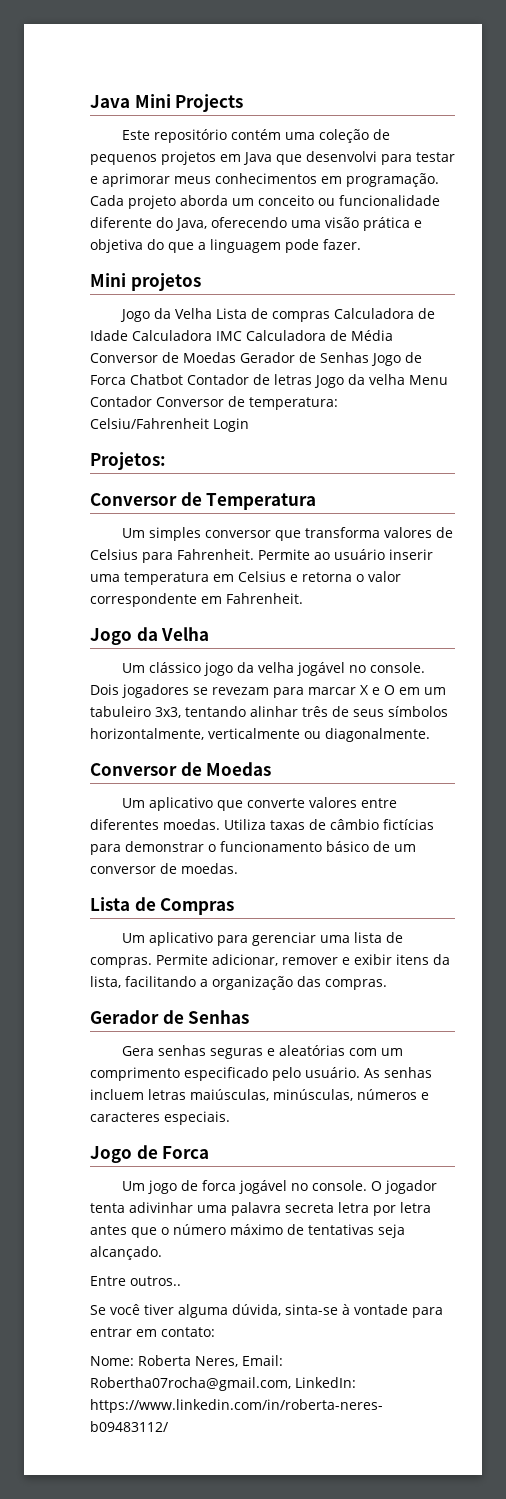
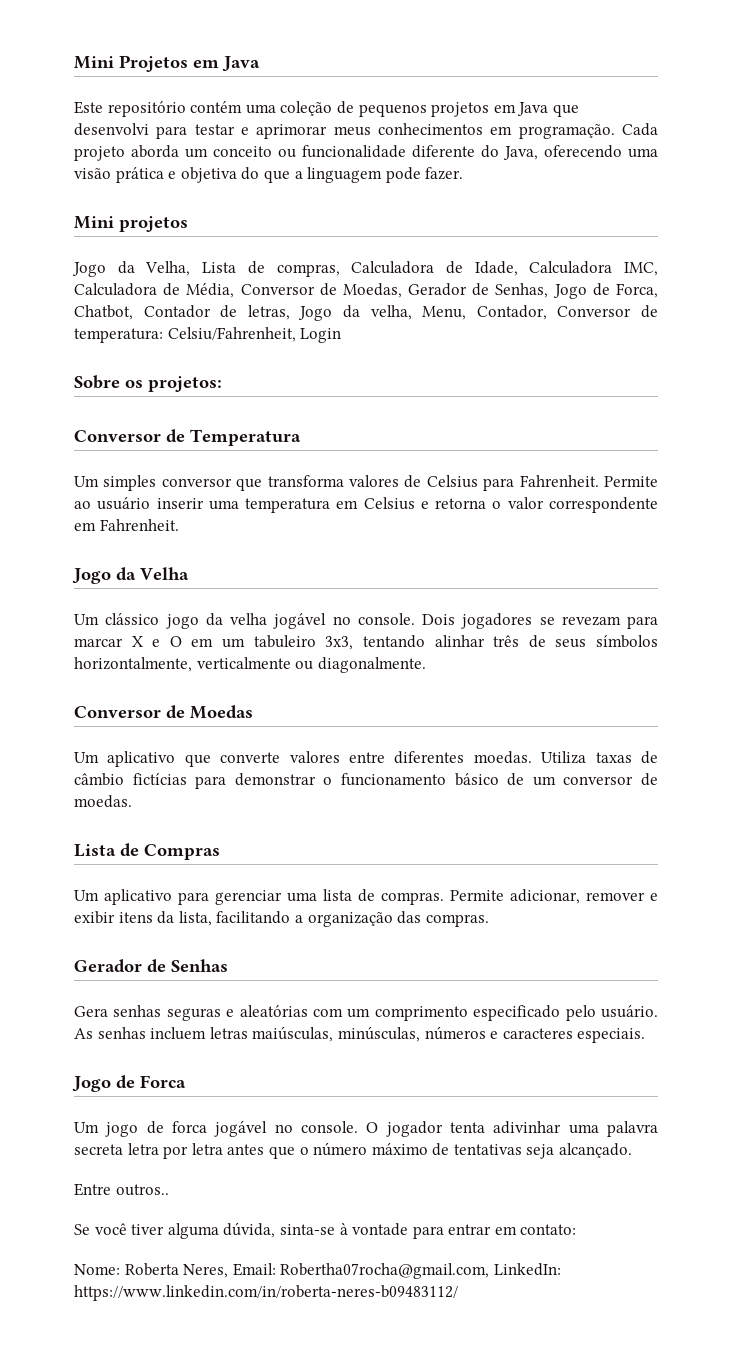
- Java Mini Projects
+ Mini Projetos em Java
- Jogo da Velha Lista de compras Calculadora de Idade Calculadora IMC Calculadora de Média Conversor de Moedas Gerador de Senhas Jogo de Forca Chatbot Contador de letras Jogo da velha Menu Contador Conversor de temperatura: Celsiu/Fahrenheit Login
+ Jogo da Velha, Lista de compras, Calculadora de Idade, Calculadora IMC, Calculadora de Média, Conversor de Moedas, Gerador de Senhas, Jogo de Forca, Chatbot, Contador de letras, Jogo da velha, Menu, Contador, Conversor de temperatura: Celsiu/Fahrenheit, Login
- Projetos:
+ Sobre os projetos:

